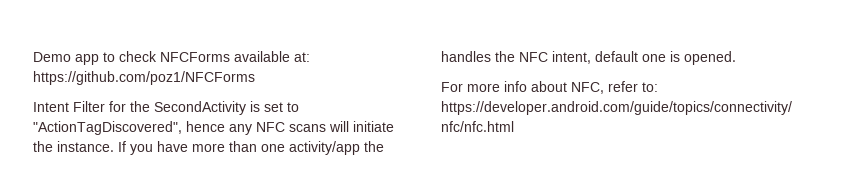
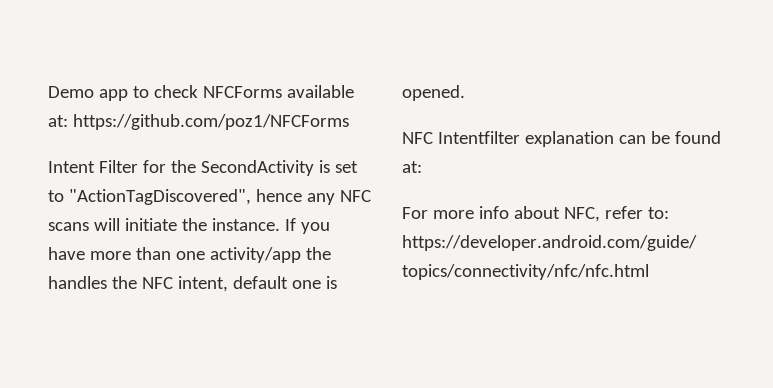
+ NFC Intentfilter explanation can be found at:

